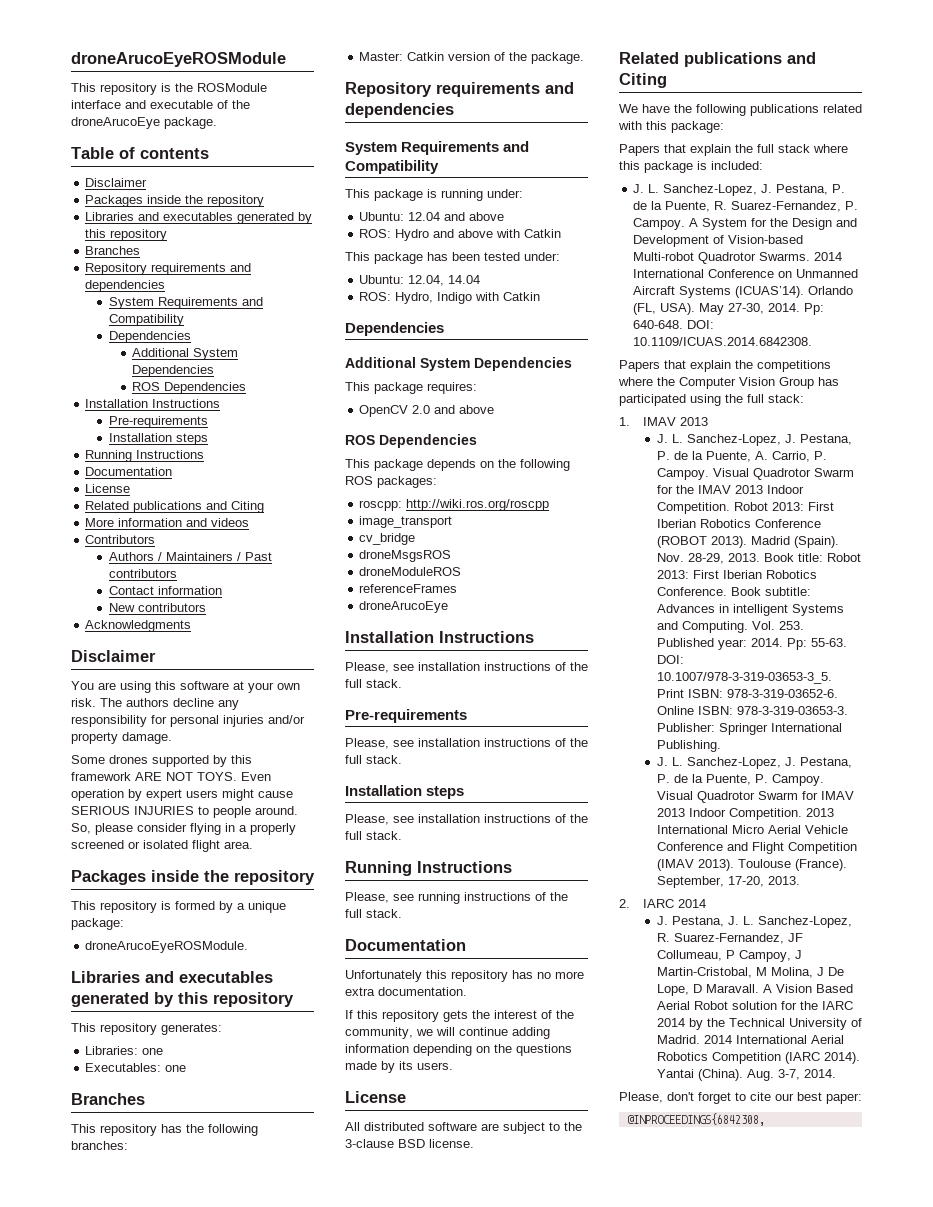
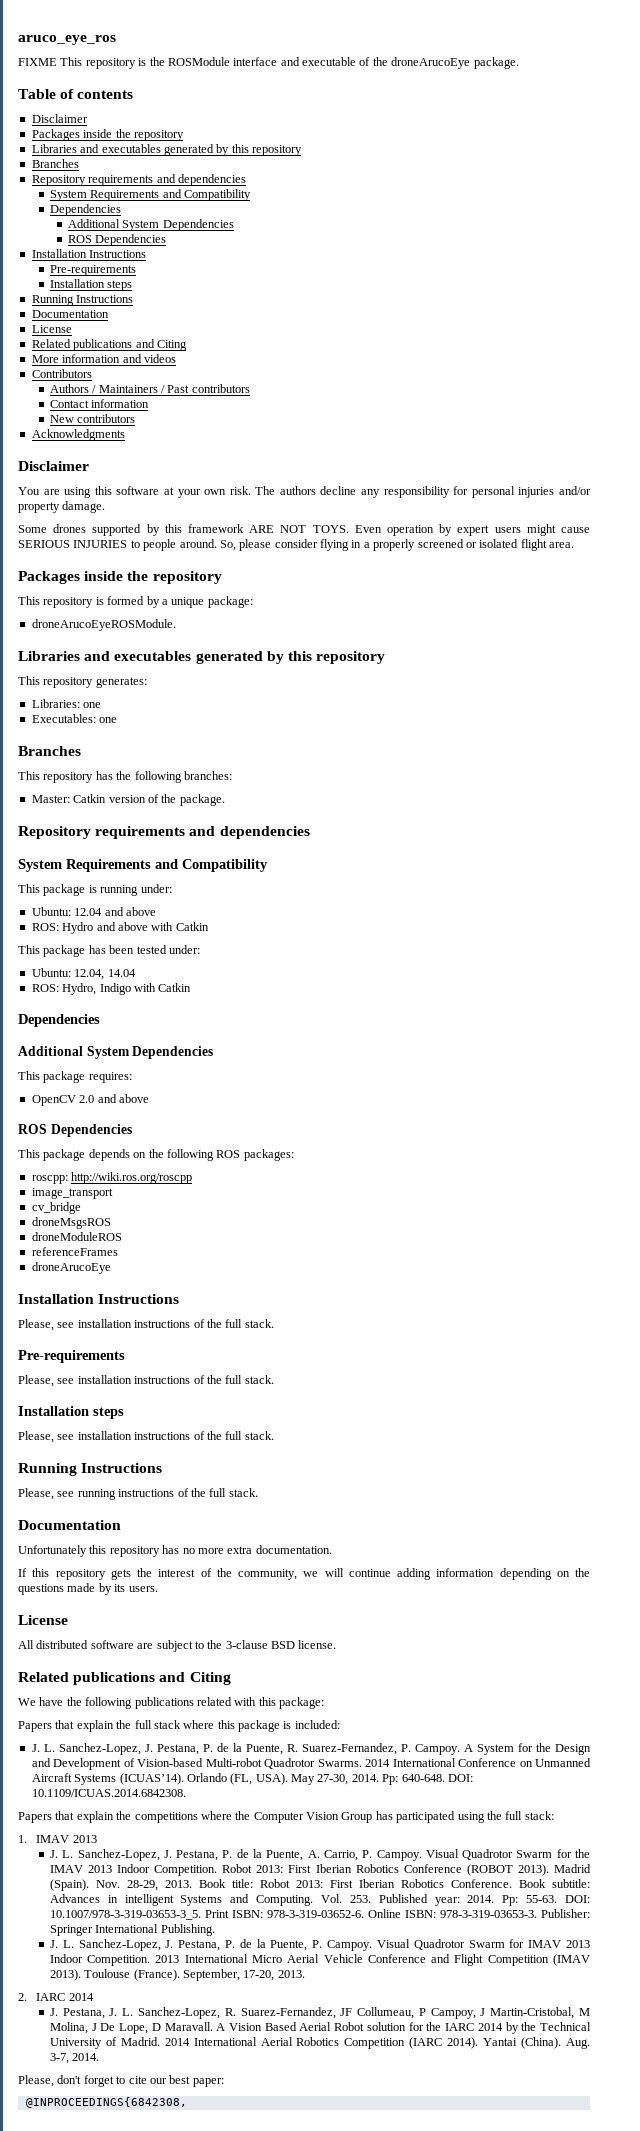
- droneArucoEyeROSModule
- This repository is the ROSModule interface and executable of the droneArucoEye package.
+ aruco_eye_ros
+ FIXME This repository is the ROSModule interface and executable of the droneArucoEye package.

